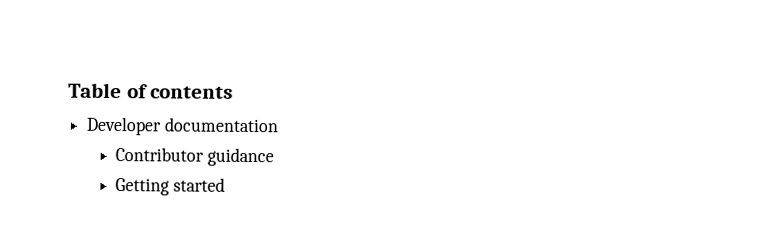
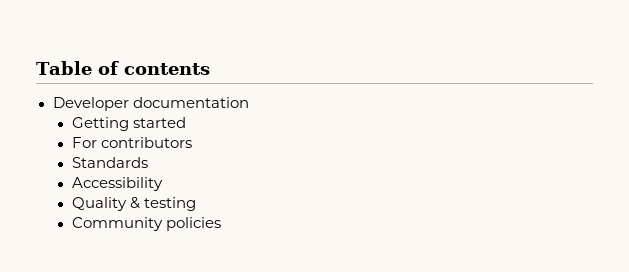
- Contributor guidance
+ For contributors
+ Standards
+ Accessibility
+ Quality & testing
+ Community policies

